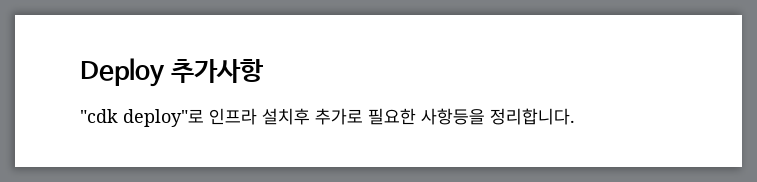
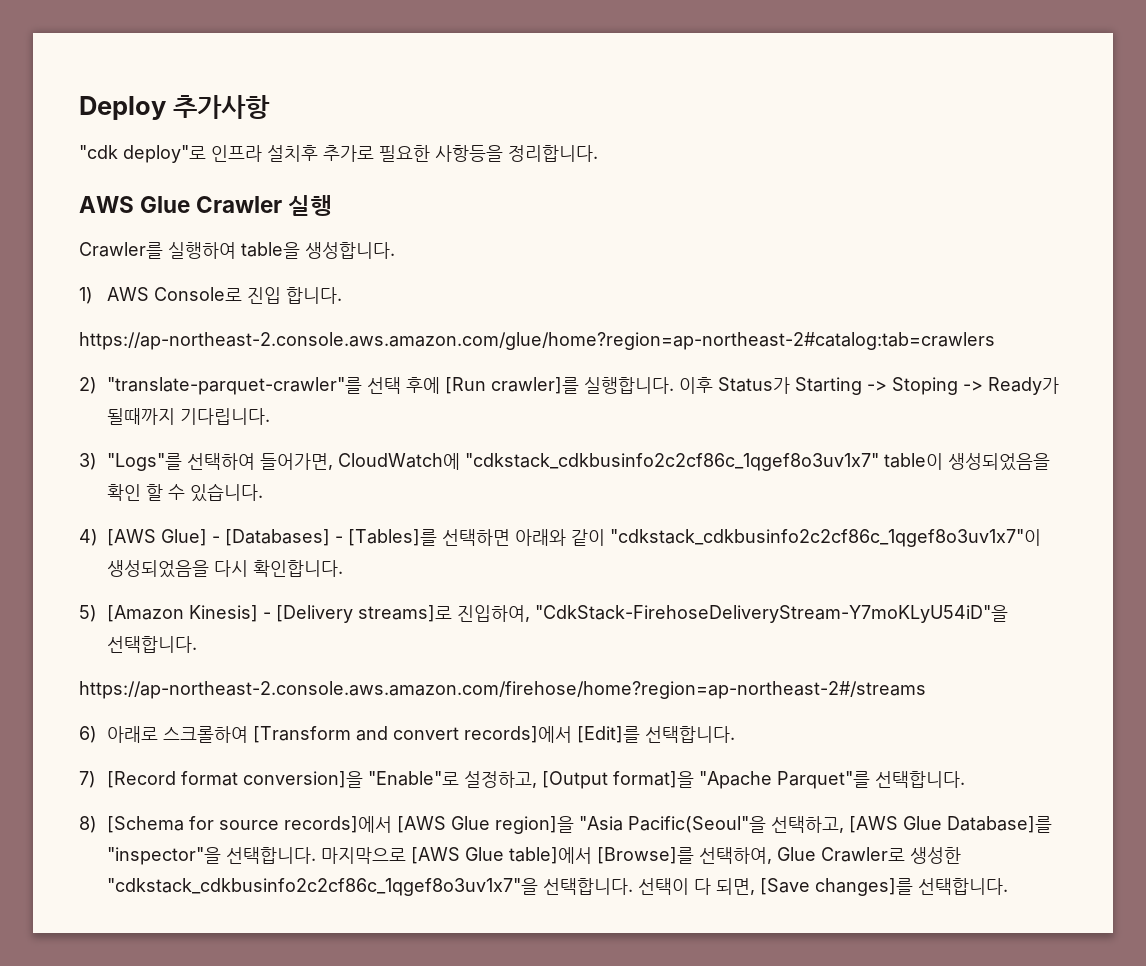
+ AWS Glue Crawler 실행
+ Crawler를 실행하여 table을 생성합니다.
+ 1) AWS Console로 진입 합니다.
+ https://ap-northeast-2.console.aws.amazon.com/glue/home?region=ap-northeast-2#catalog:tab=crawlers
+ 2) "translate-parquet-crawler"를 선택 후에 [Run crawler]를 실행합니다. 이후 Status가 Starting -> Stoping -> Ready가 될때까지 기다립니다.
+ 3) "Logs"를 선택하여 들어가면, CloudWatch에 "cdkstack_cdkbusinfo2c2cf86c_1qgef8o3uv1x7" table이 생성되었음을 확인 할 수 있습니다.
+ 4) [AWS Glue] - [Databases] - [Tables]를 선택하면 아래와 같이 "cdkstack_cdkbusinfo2c2cf86c_1qgef8o3uv1x7"이 생성되었음을 다시 확인합니다.
+ 5) [Amazon Kinesis] - [Delivery streams]로 진입하여, "CdkStack-FirehoseDeliveryStream-Y7moKLyU54iD"을 선택합니다.
+ https://ap-northeast-2.console.aws.amazon.com/firehose/home?region=ap-northeast-2#/streams
+ 6) 아래로 스크롤하여 [Transform and convert records]에서 [Edit]를 선택합니다.
+ 7) [Record format conversion]을 "Enable"로 설정하고, [Output format]을 "Apache Parquet"를 선택합니다.
+ 8) [Schema for source records]에서 [AWS Glue region]을 "Asia Pacific(Seoul"을 선택하고, [AWS Glue Database]를 "inspector"을 선택합니다. 마지막으로 [AWS Glue table]에서 [Browse]를 선택하여, Glue Crawler로 생성한 "cdkstack_cdkbusinfo2c2cf86c_1qgef8o3uv1x7"을 선택합니다. 선택이 다 되면, [Save changes]를 선택합니다.

